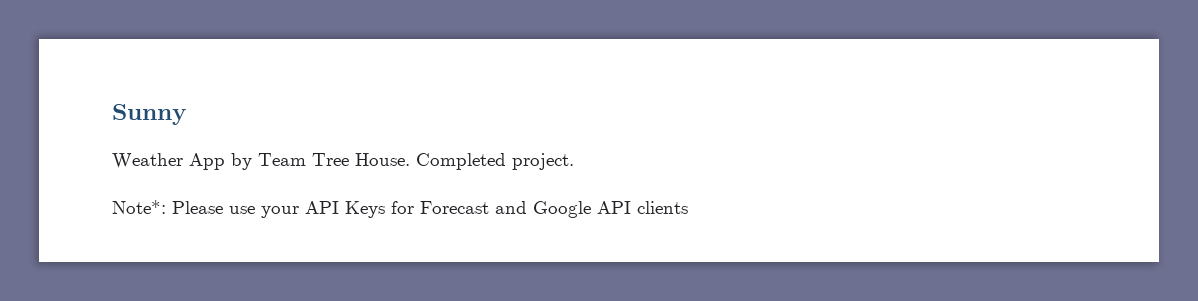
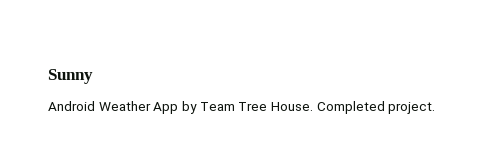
- Weather App by Team Tree House.
+ Android Weather App by Team Tree House.
- Note*: Please use your API Keys for Forecast and Google API clients

